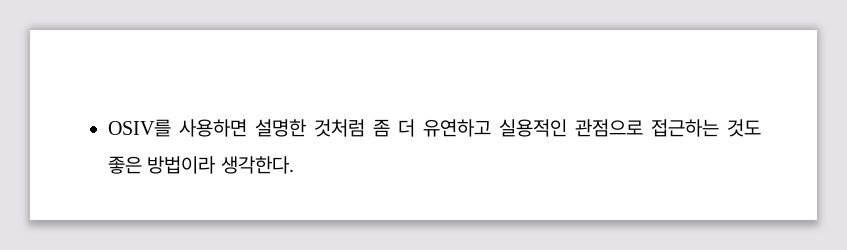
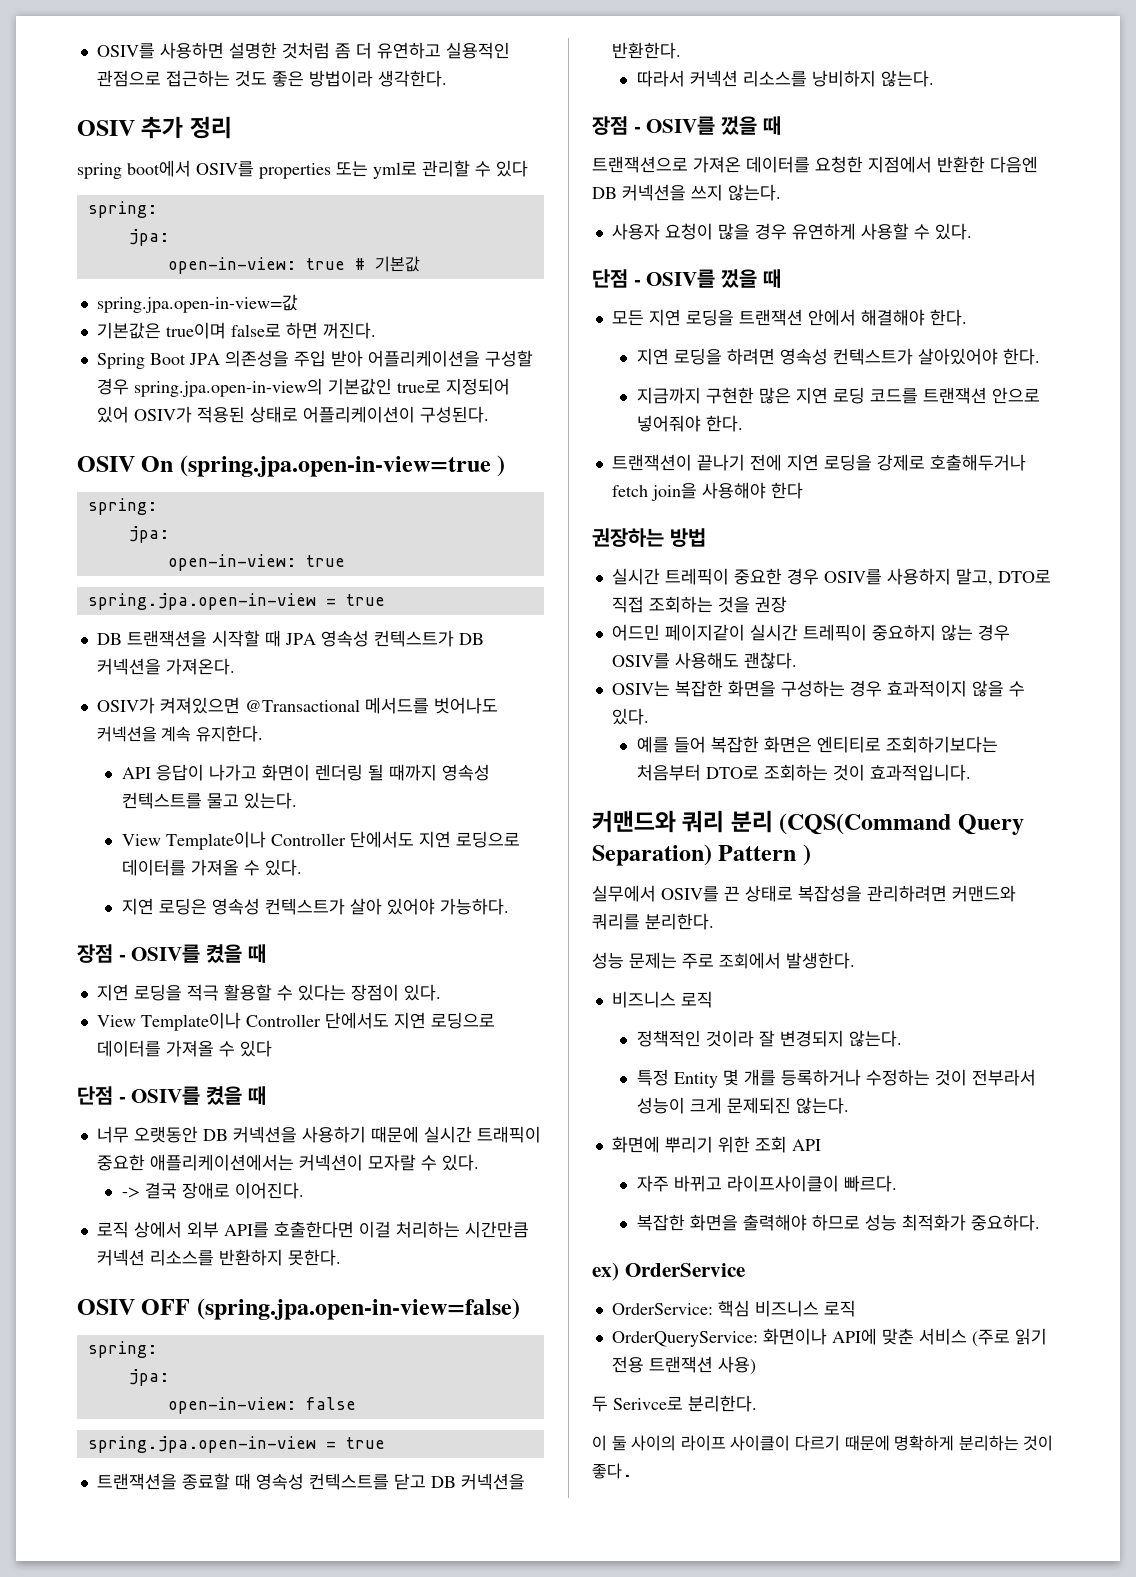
+ OSIV 추가 정리
+ spring boot에서 OSIV를 properties 또는 yml로 관리할 수 있다
+ spring:
+ jpa:
+ open-in-view: true # 기본값
+ spring.jpa.open-in-view=값
+ 기본값은 true이며 false로 하면 꺼진다.
+ Spring Boot JPA 의존성을 주입 받아 어플리케이션을 구성할 경우 spring.jpa.open-in-view의 기본값인 true로 지정되어 있어 OSIV가 적용된 상태로 어플리케이션이 구성된다.
+ OSIV On (spring.jpa.open-in-view=true )
+ spring:
+ jpa:
+ open-in-view: true
+ spring.jpa.open-in-view = true
+ DB 트랜잭션을 시작할 때 JPA 영속성 컨텍스트가 DB 커넥션을 가져온다.
+ OSIV가 켜져있으면 @Transactional 메서드를 벗어나도 커넥션을 계속 유지한다.
+ API 응답이 나가고 화면이 렌더링 될 때까지 영속성 컨텍스트를 물고 있는다.
+ View Template이나 Controller 단에서도 지연 로딩으로 데이터를 가져올 수 있다.
+ 지연 로딩은 영속성 컨텍스트가 살아 있어야 가능하다.
+ 장점 - OSIV를 켰을 때
+ 지연 로딩을 적극 활용할 수 있다는 장점이 있다.
+ View Template이나 Controller 단에서도 지연 로딩으로 데이터를 가져올 수 있다
+ 단점 - OSIV를 켰을 때
+ 너무 오랫동안 DB 커넥션을 사용하기 때문에 실시간 트래픽이 중요한 애플리케이션에서는 커넥션이 모자랄 수 있다.
+ -> 결국 장애로 이어진다.
+ 로직 상에서 외부 API를 호출한다면 이걸 처리하는 시간만큼 커넥션 리소스를 반환하지 못한다.
+ OSIV OFF (spring.jpa.open-in-view=false)
+ spring:
+ jpa:
+ open-in-view: false
+ spring.jpa.open-in-view = true
+ 트랜잭션을 종료할 때 영속성 컨텍스트를 닫고 DB 커넥션을 반환한다.
+ 따라서 커넥션 리소스를 낭비하지 않는다.
+ 장점 - OSIV를 껐을 때
+ 트랜잭션으로 가져온 데이터를 요청한 지점에서 반환한 다음엔 DB 커넥션을 쓰지 않는다.
+ 사용자 요청이 많을 경우 유연하게 사용할 수 있다.
+ 단점 - OSIV를 껐을 때
+ 모든 지연 로딩을 트랜잭션 안에서 해결해야 한다.
+ 지연 로딩을 하려면 영속성 컨텍스트가 살아있어야 한다.
+ 지금까지 구현한 많은 지연 로딩 코드를 트랜잭션 안으로 넣어줘야 한다.
+ 트랜잭션이 끝나기 전에 지연 로딩을 강제로 호출해두거나 fetch join을 사용해야 한다
+ 권장하는 방법
+ 실시간 트레픽이 중요한 경우 OSIV를 사용하지 말고, DTO로 직접 조회하는 것을 권장
+ 어드민 페이지같이 실시간 트레픽이 중요하지 않는 경우 OSIV를 사용해도 괜찮다.
+ OSIV는 복잡한 화면을 구성하는 경우 효과적이지 않을 수 있다.
+ 예를 들어 복잡한 화면은 엔티티로 조회하기보다는 처음부터 DTO로 조회하는 것이 효과적입니다.
+ 커맨드와 쿼리 분리 (CQS(Command Query Separation) Pattern )
+ 실무에서 OSIV를 끈 상태로 복잡성을 관리하려면 커맨드와 쿼리를 분리한다.
+ 성능 문제는 주로 조회에서 발생한다.
+ 비즈니스 로직
+ 정책적인 것이라 잘 변경되지 않는다.
+ 특정 Entity 몇 개를 등록하거나 수정하는 것이 전부라서 성능이 크게 문제되진 않는다.
+ 화면에 뿌리기 위한 조회 API
+ 자주 바뀌고 라이프사이클이 빠르다.
+ 복잡한 화면을 출력해야 하므로 성능 최적화가 중요하다.
+ ex) OrderService
+ OrderService: 핵심 비즈니스 로직
+ OrderQueryService: 화면이나 API에 맞춘 서비스 (주로 읽기 전용 트랜잭션 사용)
+ 두 Serivce로 분리한다.
+ 이 둘 사이의 라이프 사이클이 다르기 때문에 명확하게 분리하는 것이 좋다.

